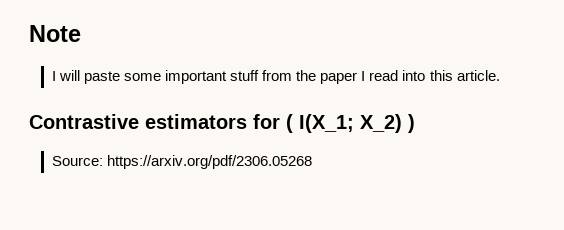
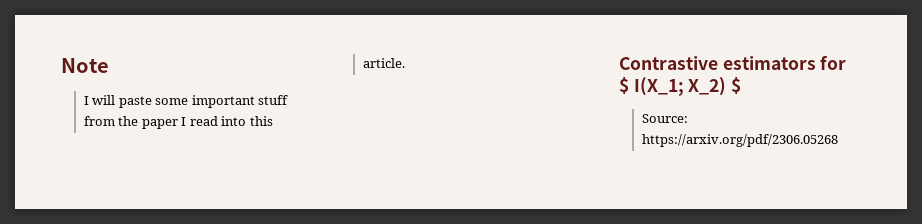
- Contrastive estimators for ( I(X_1; X_2) )
+ Contrastive estimators for $ I(X_1; X_2) $

